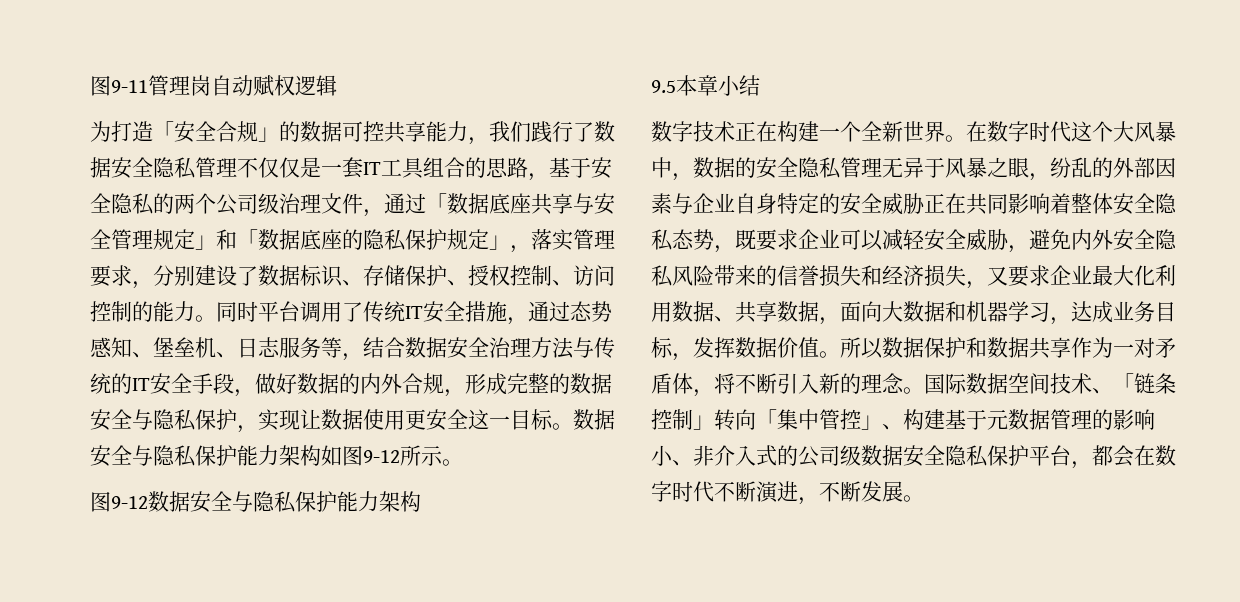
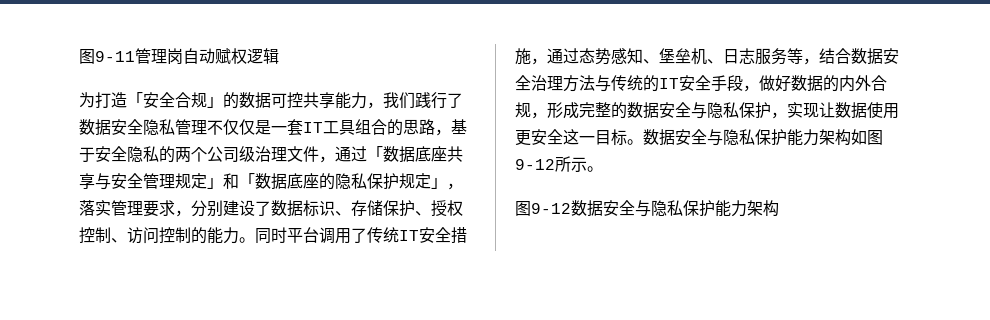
- 9.5本章小结
- 数字技术正在构建一个全新世界。在数字时代这个大风暴中，数据的安全隐私管理无异于风暴之眼，纷乱的外部因素与企业自身特定的安全威胁正在共同影响着整体安全隐私态势，既要求企业可以减轻安全威胁，避免内外安全隐私风险带来的信誉损失和经济损失，又要求企业最大化利用数据、共享数据，面向大数据和机器学习，达成业务目标，发挥数据价值。所以数据保护和数据共享作为一对矛盾体，将不断引入新的理念。国际数据空间技术、「链条控制」转向「集中管控」、构建基于元数据管理的影响小、非介入式的公司级数据安全隐私保护平台，都会在数字时代不断演进，不断发展。

